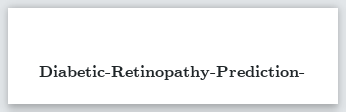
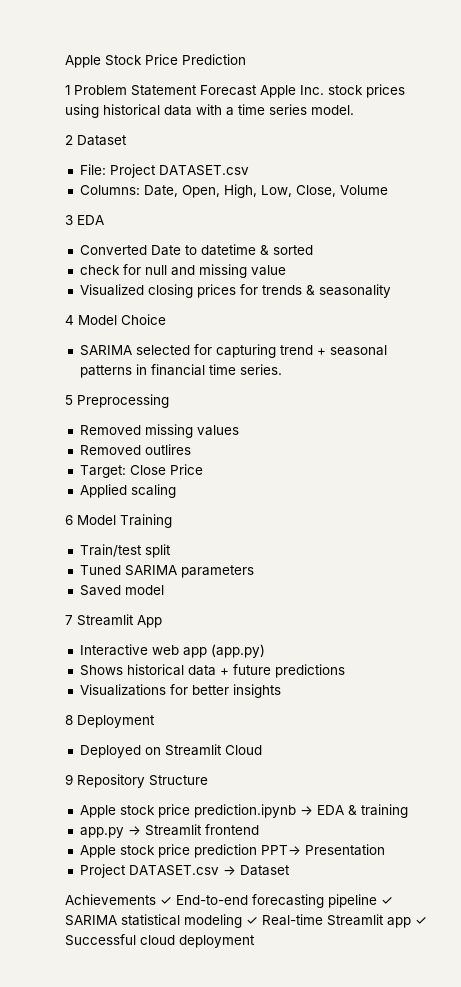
- Diabetic-Retinopathy-Prediction-
+ Apple Stock Price Prediction
+ 1 Problem Statement Forecast Apple Inc. stock prices using historical data with a time series model.
+ 2 Dataset
+ File: Project DATASET.csv
+ Columns: Date, Open, High, Low, Close, Volume
+ 3 EDA
+ Converted Date to datetime & sorted
+ check for null and missing value
+ Visualized closing prices for trends & seasonality
+ 4 Model Choice
+ SARIMA selected for capturing trend + seasonal patterns in financial time series.
+ 5 Preprocessing
+ Removed missing values
+ Removed outlires
+ Target: Close Price
+ Applied scaling
+ 6 Model Training
+ Train/test split
+ Tuned SARIMA parameters
+ Saved model
+ 7 Streamlit App
+ Interactive web app (app.py)
+ Shows historical data + future predictions
+ Visualizations for better insights
+ 8 Deployment
+ Deployed on Streamlit Cloud
+ 9 Repository Structure
+ Apple stock price prediction.ipynb → EDA & training
+ app.py → Streamlit frontend
+ Apple stock price prediction PPT→ Presentation
+ Project DATASET.csv → Dataset
+ Achievements ✓ End-to-end forecasting pipeline ✓ SARIMA statistical modeling ✓ Real-time Streamlit app ✓ Successful cloud deployment

